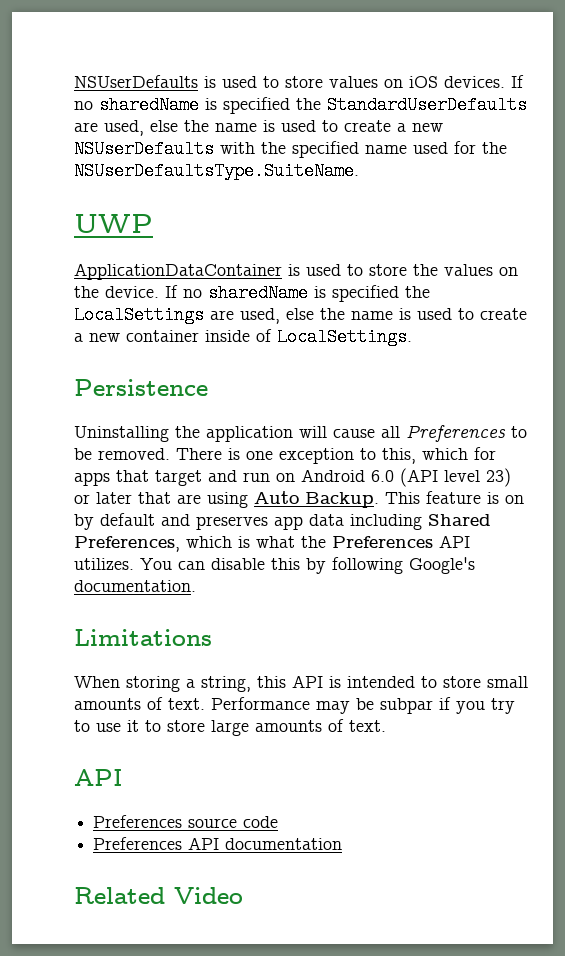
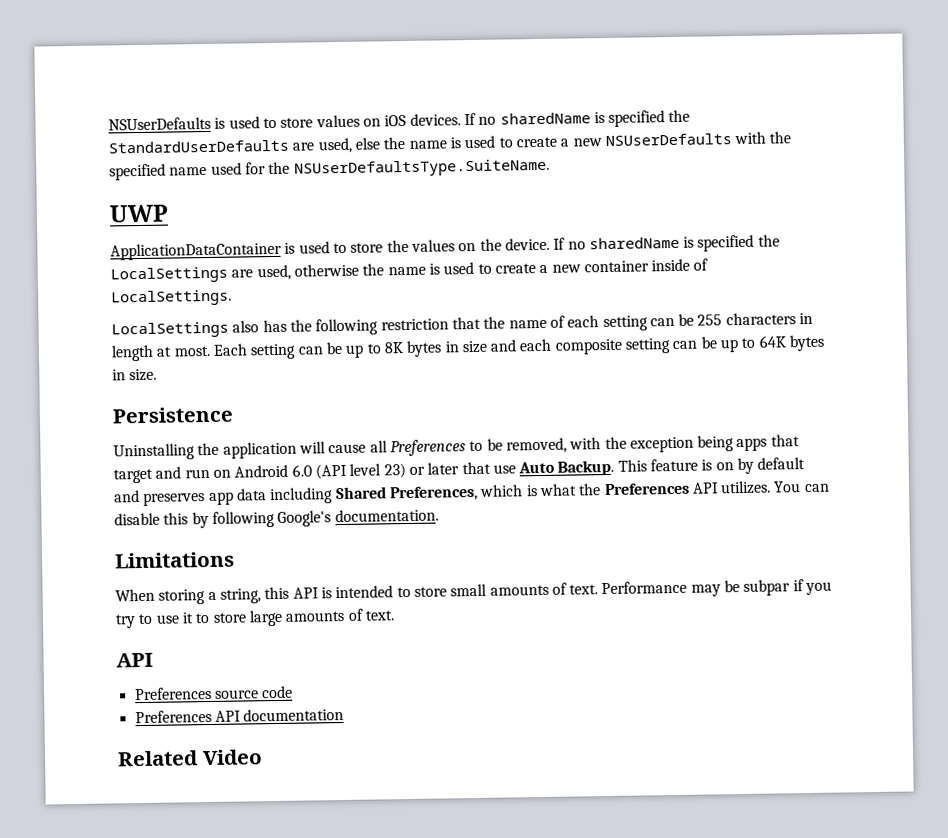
- If no sharedName is specified the LocalSettings are used, else the name is used to create a new container inside of LocalSettings.
+ If no sharedName is specified the LocalSettings are used, otherwise the name is used to create a new container inside of LocalSettings.
+ LocalSettings also has the following restriction that the name of each setting can be 255 characters in length at most. Each setting can be up to 8K bytes in size and each composite setting can be up to 64K bytes in size.
- Uninstalling the application will cause all Preferences to be removed. There is one exception to this, which for apps that target and run on Android 6.0 (API level 23) or later that are using Auto Backup.
+ Uninstalling the application will cause all Preferences to be removed, with the exception being apps that target and run on Android 6.0 (API level 23) or later that use Auto Backup.

